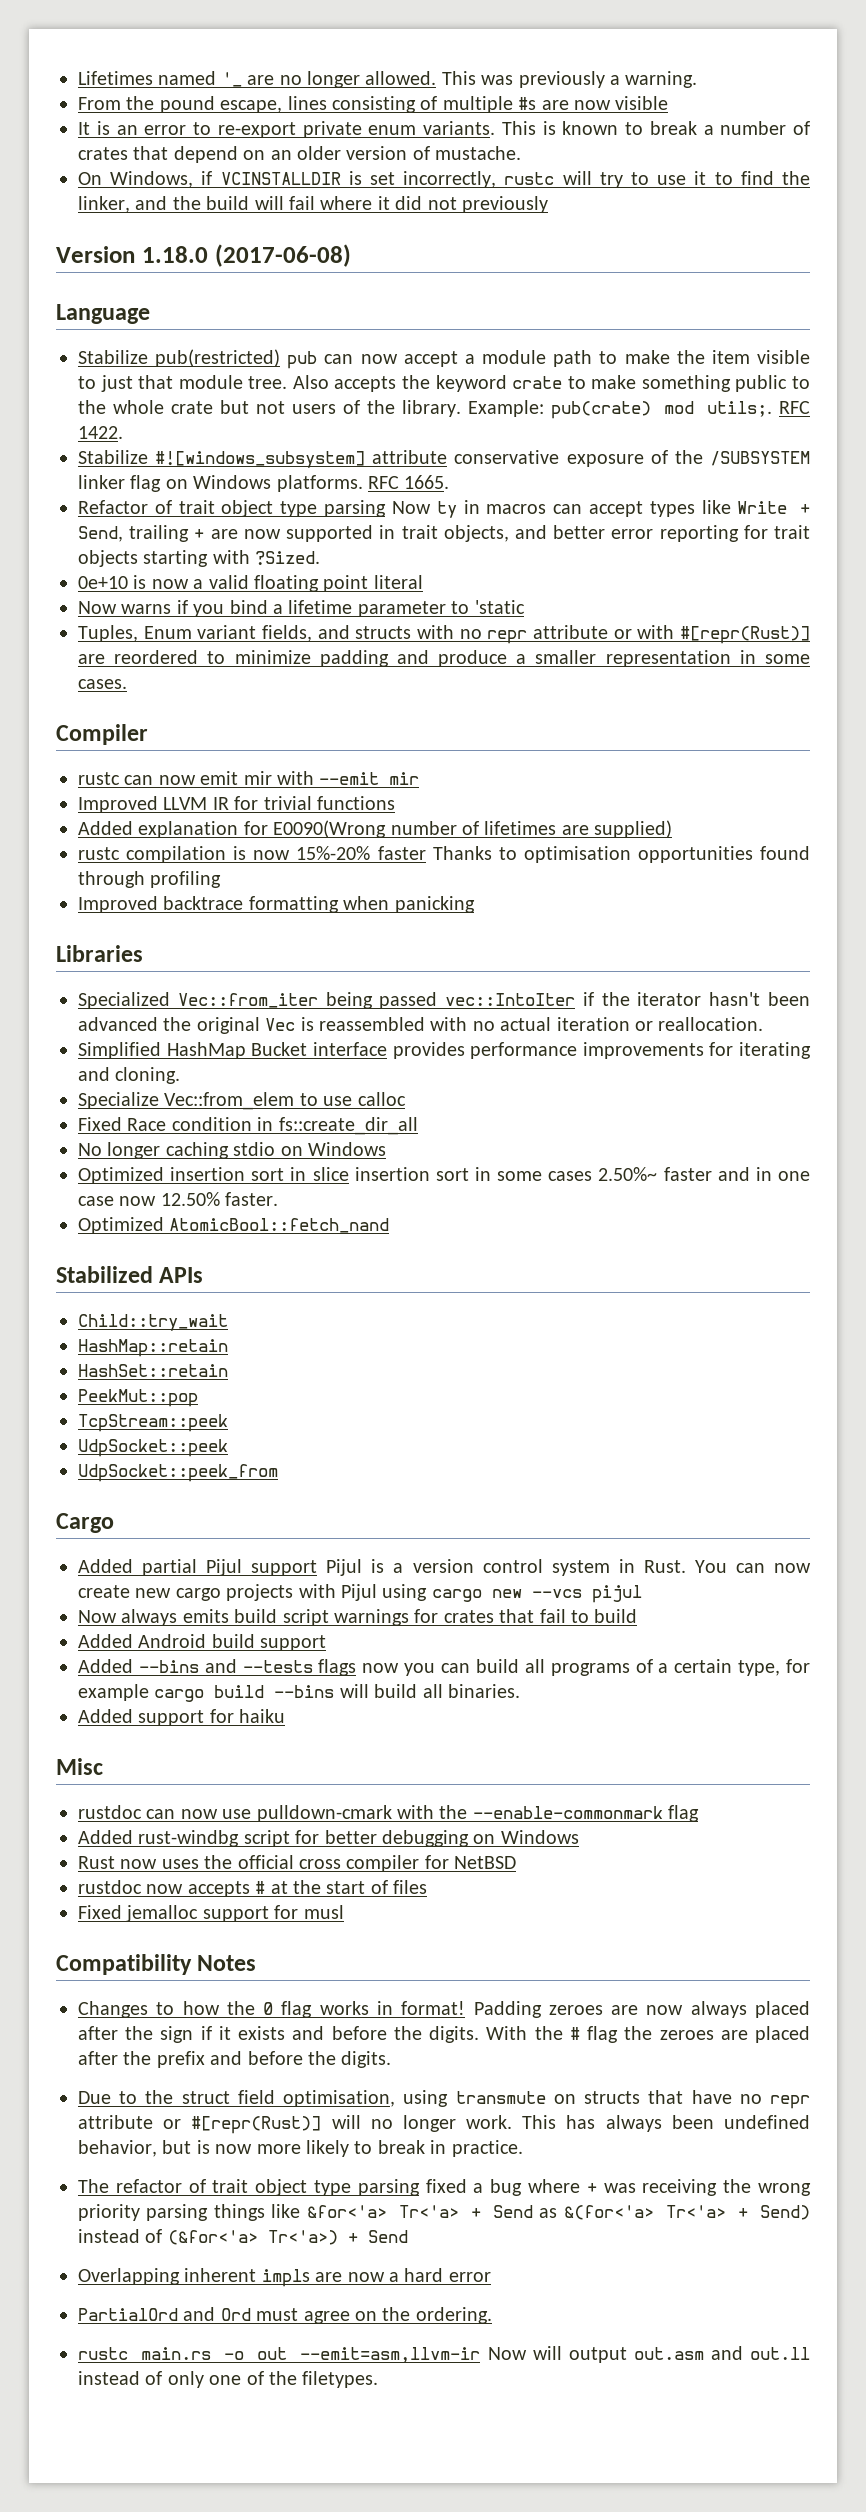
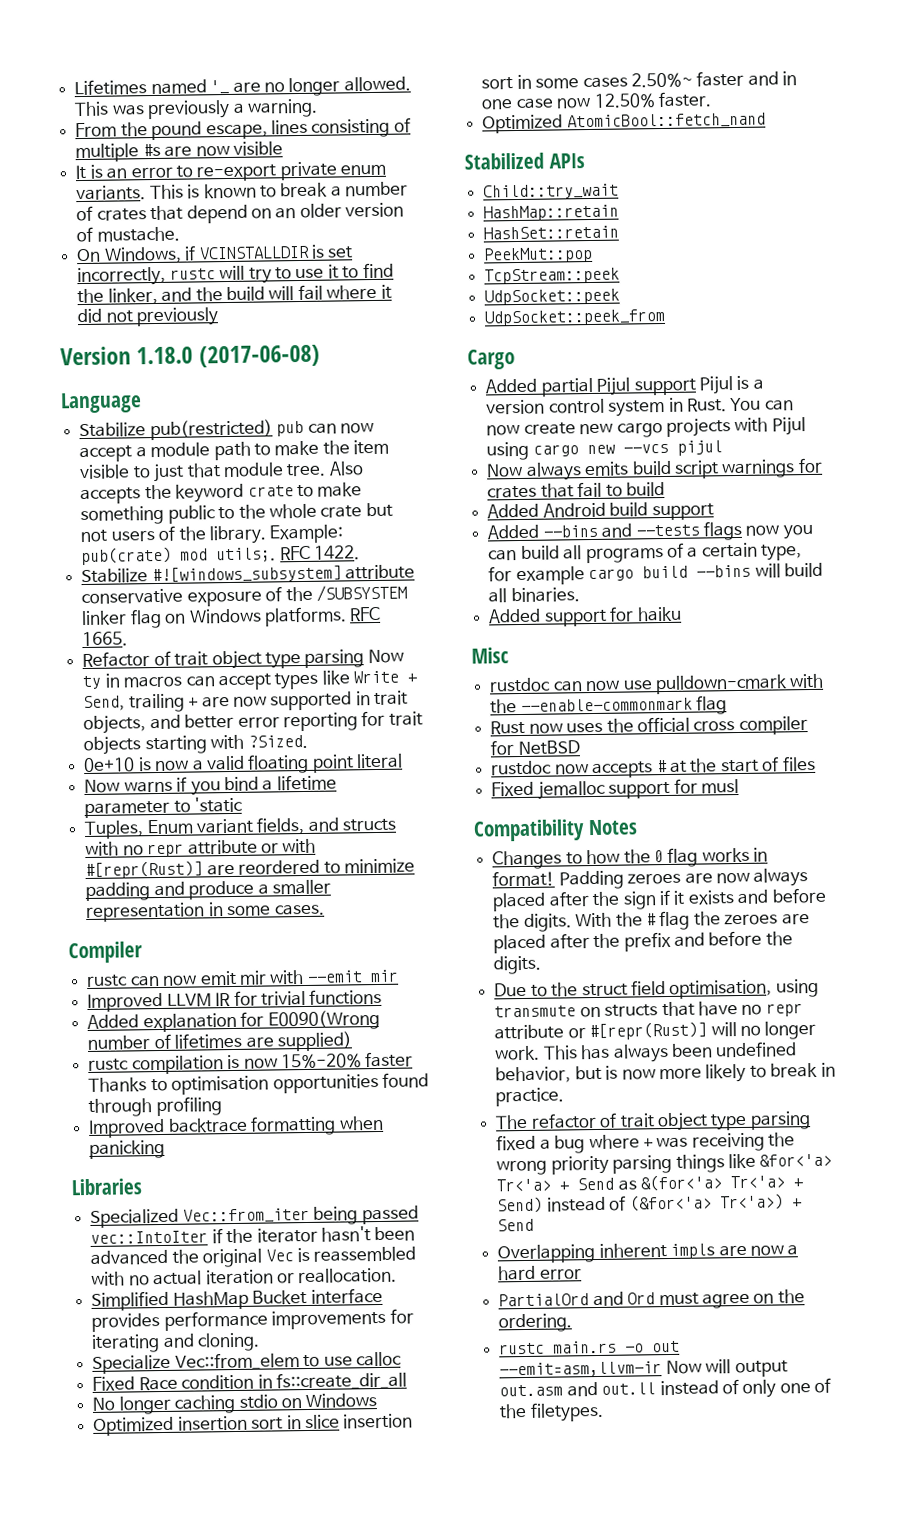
- Added rust-windbg script for better debugging on Windows

